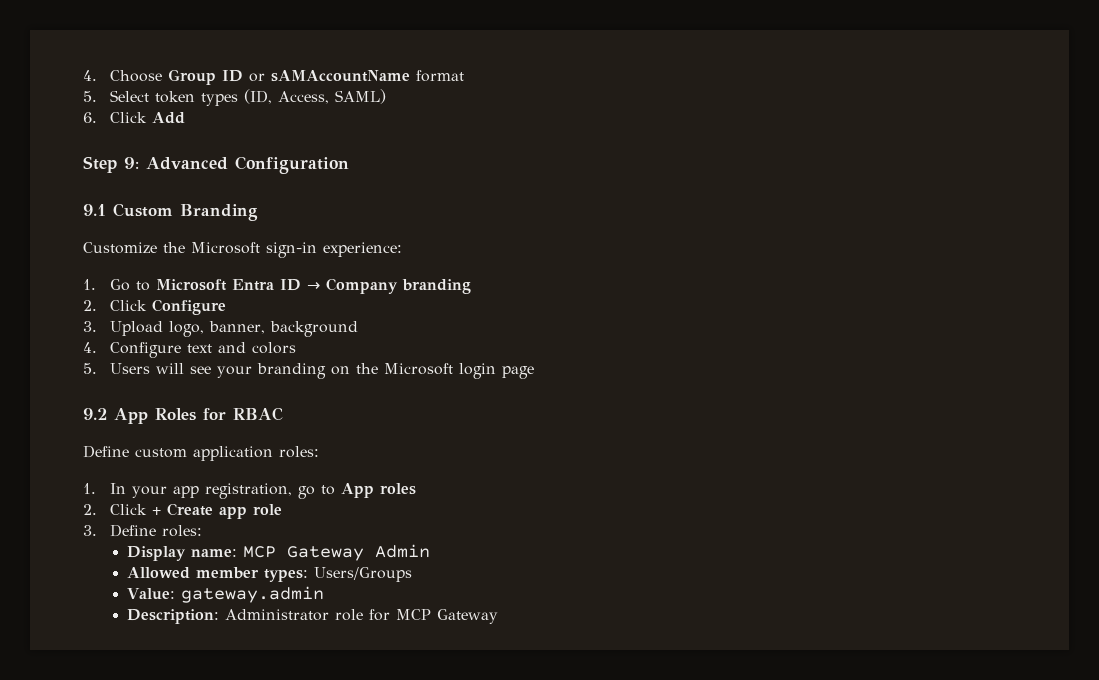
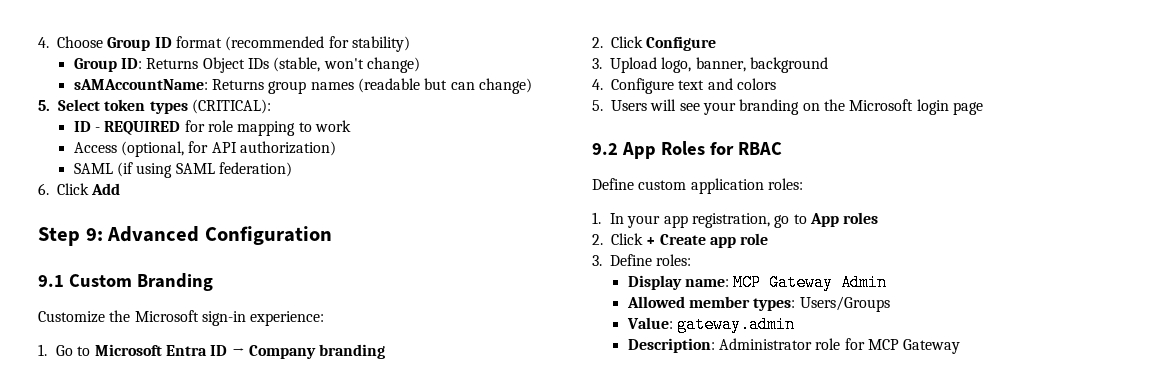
- 4. Choose Group ID or sAMAccountName format
- 5. Select token types (ID, Access, SAML)
+ 4. Choose Group ID format (recommended for stability)
+ Group ID: Returns Object IDs (stable, won't change)
+ sAMAccountName: Returns group names (readable but can change)
+ 5. Select token types (CRITICAL):
+ ID - REQUIRED for role mapping to work
+ Access (optional, for API authorization)
+ SAML (if using SAML federation)

